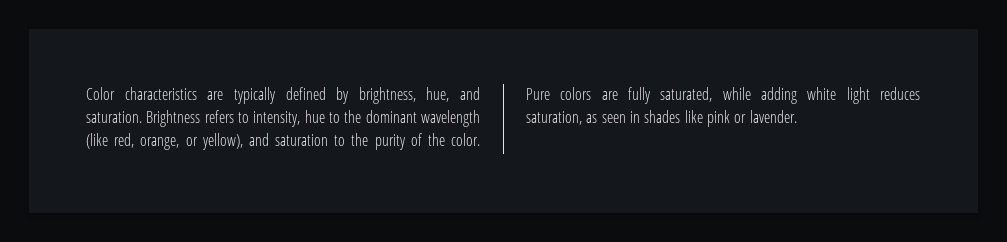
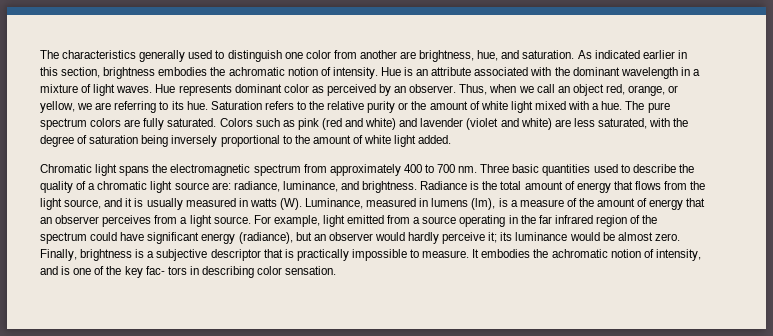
- Color characteristics are typically defined by brightness, hue, and saturation. Brightness refers to intensity, hue to the dominant wavelength (like red, orange, or yellow), and saturation to the purity of the color. Pure colors are fully saturated, while adding white light reduces saturation, as seen in shades like pink or lavender.
+ The characteristics generally used to distinguish one color from another are brightness, hue, and saturation. As indicated earlier in this section, brightness embodies the achromatic notion of intensity. Hue is an attribute associated with the dominant wavelength in a mixture of light waves. Hue represents dominant color as perceived by an observer. Thus, when we call an object red, orange, or yellow, we are referring to its hue. Saturation refers to the relative purity or the amount of white light mixed with a hue. The pure spectrum colors are fully saturated. Colors such as pink (red and white) and lavender (violet and white) are less saturated, with the degree of saturation being inversely proportional to the amount of white light added.
+ Chromatic light spans the electromagnetic spectrum from approximately 400 to 700 nm. Three basic quantities used to describe the quality of a chromatic light source are: radiance, luminance, and brightness. Radiance is the total amount of energy that flows from the light source, and it is usually measured in watts (W). Luminance, measured in lumens (lm), is a measure of the amount of energy that an observer perceives from a light source. For example, light emitted from a source operating in the far infrared region of the spectrum could have significant energy (radiance), but an observer would hardly perceive it; its luminance would be almost zero. Finally, brightness is a subjective descriptor that is practically impossible to measure. It embodies the achromatic notion of intensity, and is one of the key fac- tors in describing color sensation.

